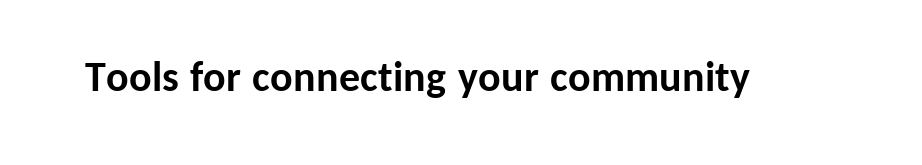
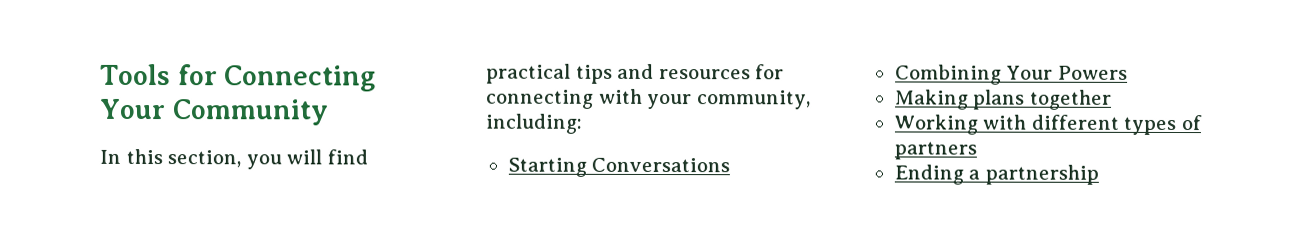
- Tools for connecting your community
+ Tools for Connecting Your Community
+ In this section, you will find practical tips and resources for connecting with your community, including:
+ Starting Conversations
+ Combining Your Powers
+ Making plans together
+ Working with different types of partners
+ Ending a partnership

